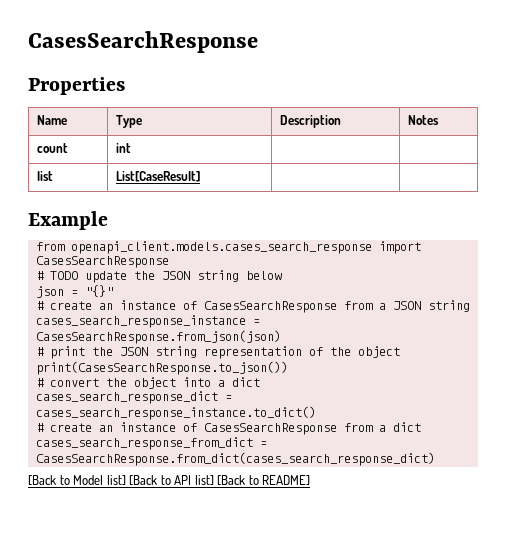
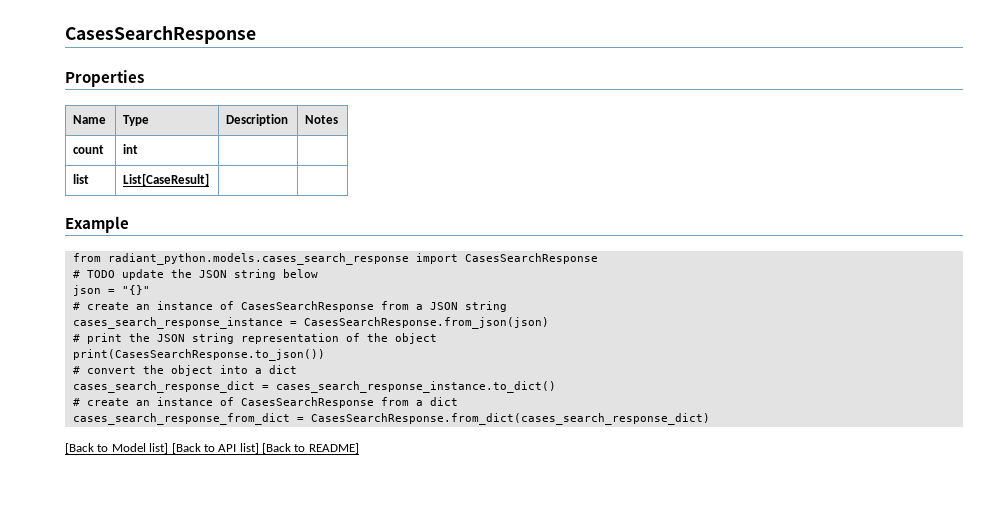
- from openapi_client.models.cases_search_response import CasesSearchResponse
+ from radiant_python.models.cases_search_response import CasesSearchResponse

